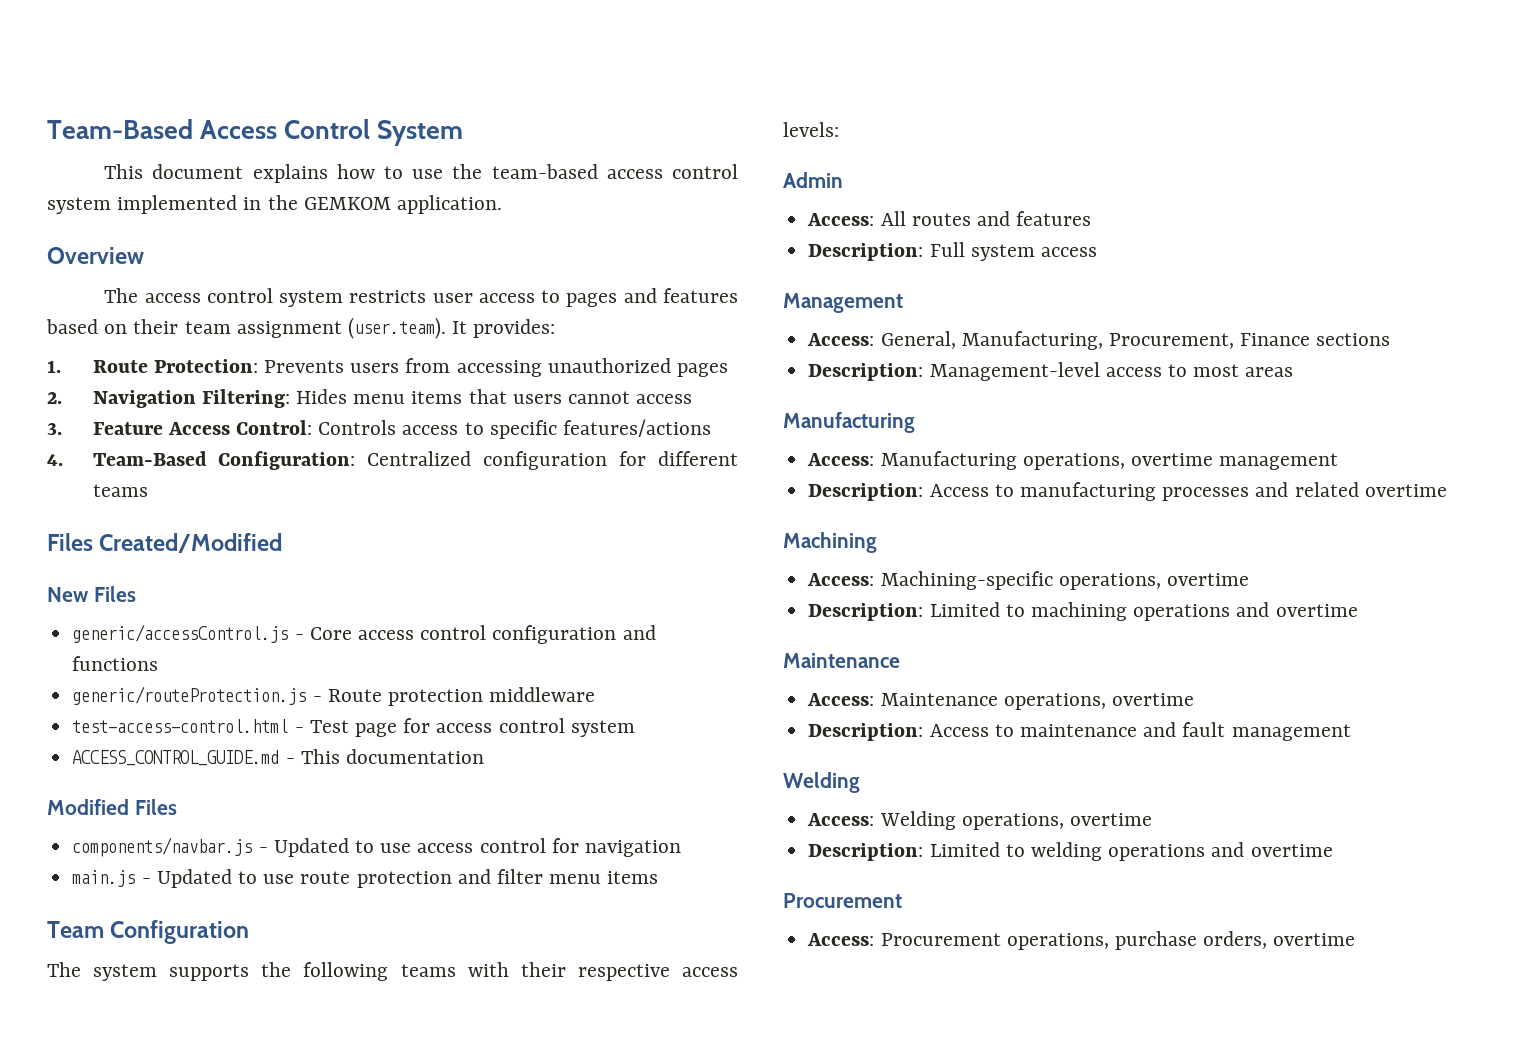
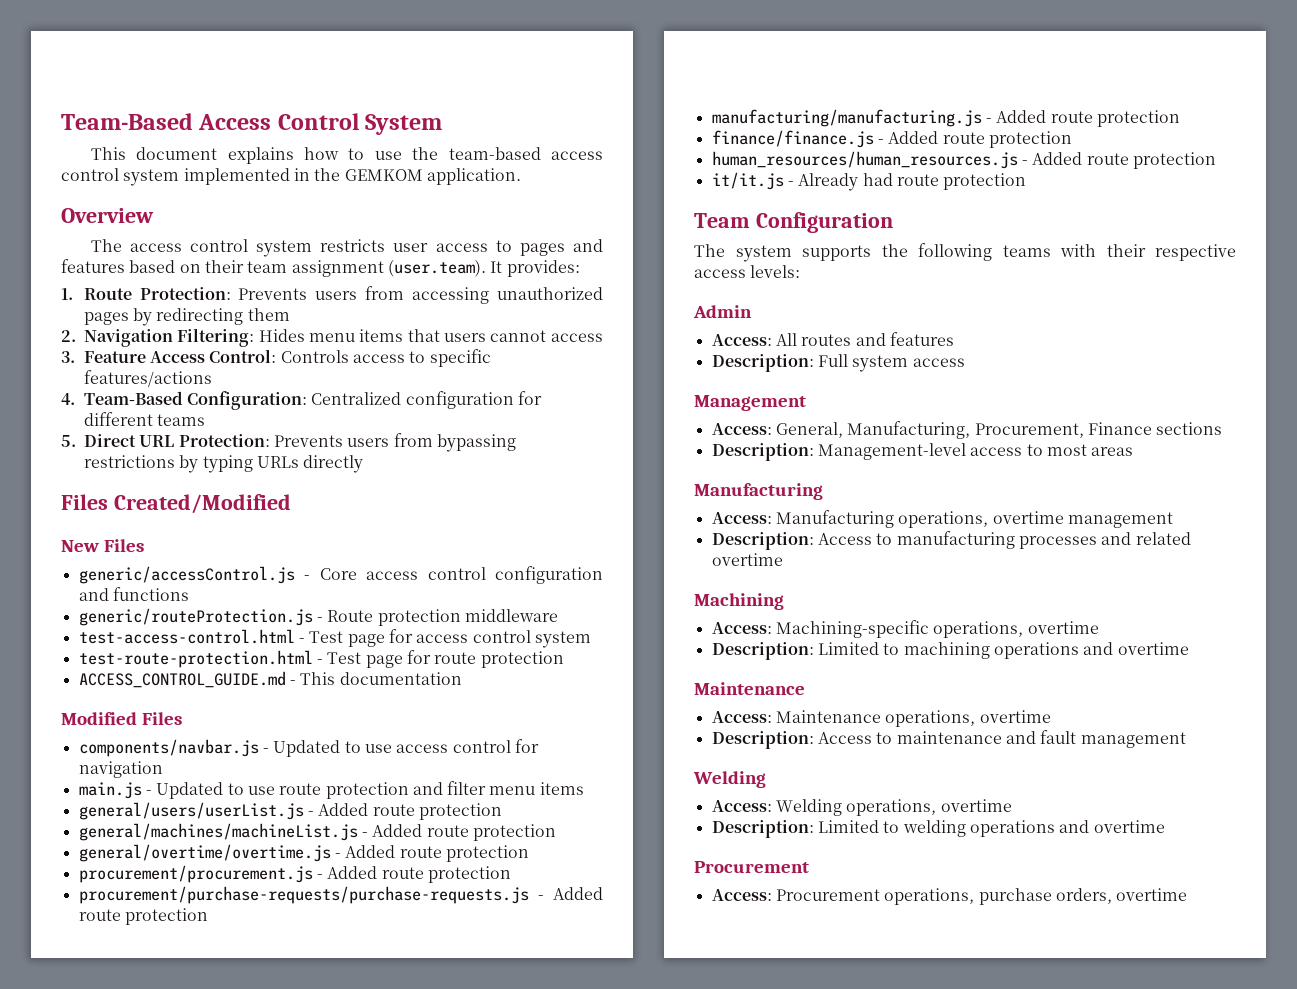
- 1. Route Protection: Prevents users from accessing unauthorized pages
+ 1. Route Protection: Prevents users from accessing unauthorized pages by redirecting them
+ 5. Direct URL Protection: Prevents users from bypassing restrictions by typing URLs directly
+ test-route-protection.html - Test page for route protection
+ general/users/userList.js - Added route protection
+ general/machines/machineList.js - Added route protection
+ general/overtime/overtime.js - Added route protection
+ procurement/procurement.js - Added route protection
+ procurement/purchase-requests/purchase-requests.js - Added route protection
+ manufacturing/manufacturing.js - Added route protection
+ finance/finance.js - Added route protection
+ human_resources/human_resources.js - Added route protection
+ it/it.js - Already had route protection

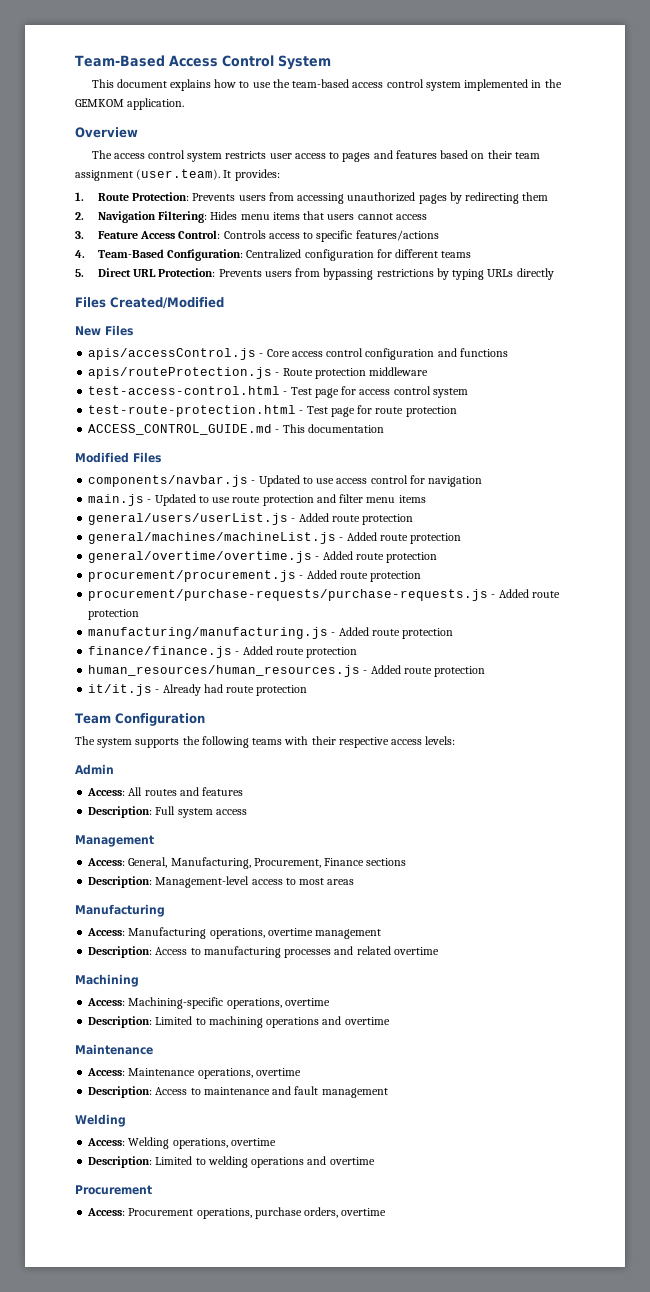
- generic/accessControl.js - Core access control configuration and functions
+ apis/accessControl.js - Core access control configuration and functions
- generic/routeProtection.js - Route protection middleware
+ apis/routeProtection.js - Route protection middleware

